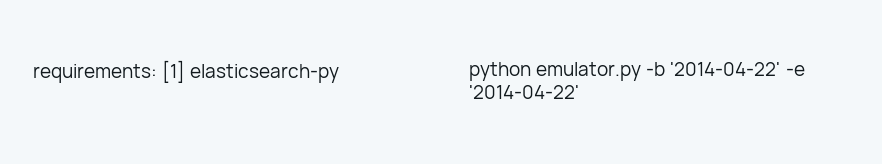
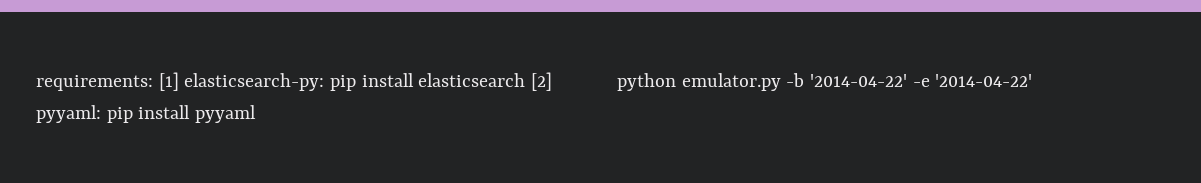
- requirements: [1] elasticsearch-py
+ requirements: [1] elasticsearch-py: pip install elasticsearch [2] pyyaml: pip install pyyaml

